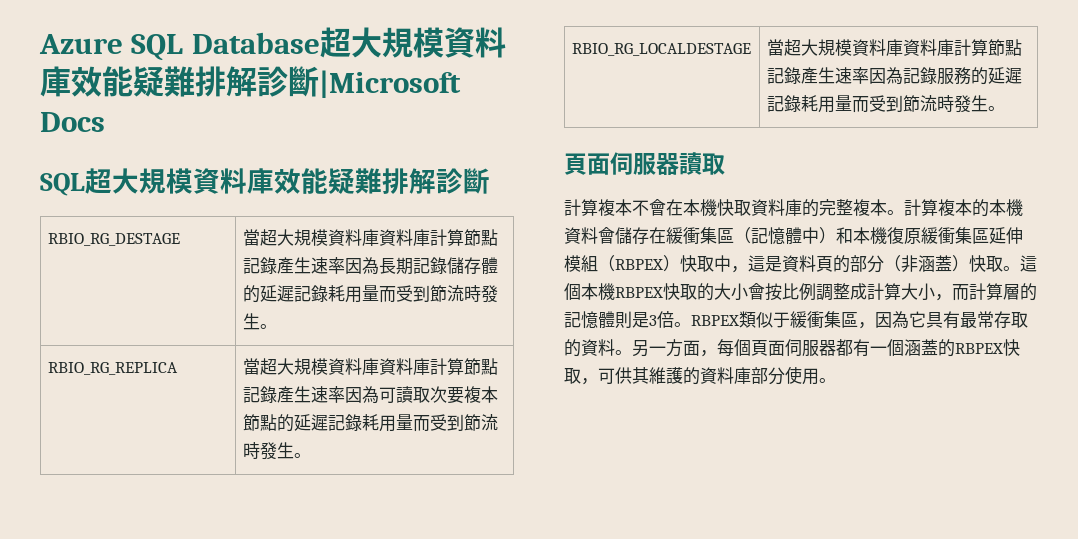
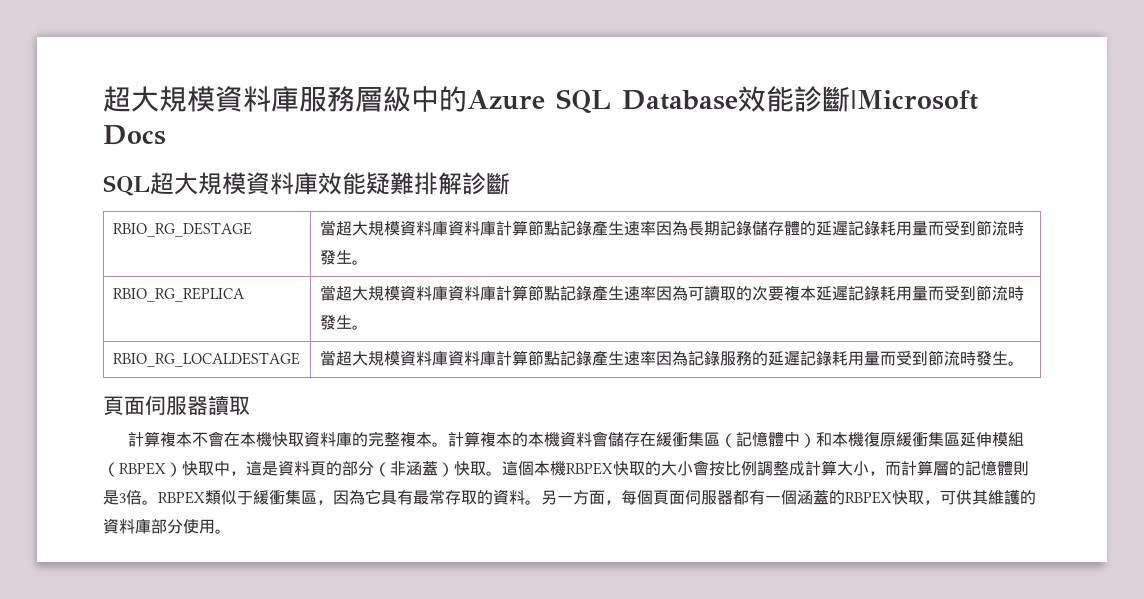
- Azure SQL Database超大規模資料庫效能疑難排解診斷|Microsoft Docs
+ 超大規模資料庫服務層級中的Azure SQL Database效能診斷|Microsoft Docs
- RBIO_RG_REPLICA | 當超大規模資料庫資料庫計算節點記錄產生速率因為可讀取次要複本節點的延遲記錄耗用量而受到節流時發生。
+ RBIO_RG_REPLICA | 當超大規模資料庫資料庫計算節點記錄產生速率因為可讀取的次要複本延遲記錄耗用量而受到節流時發生。

